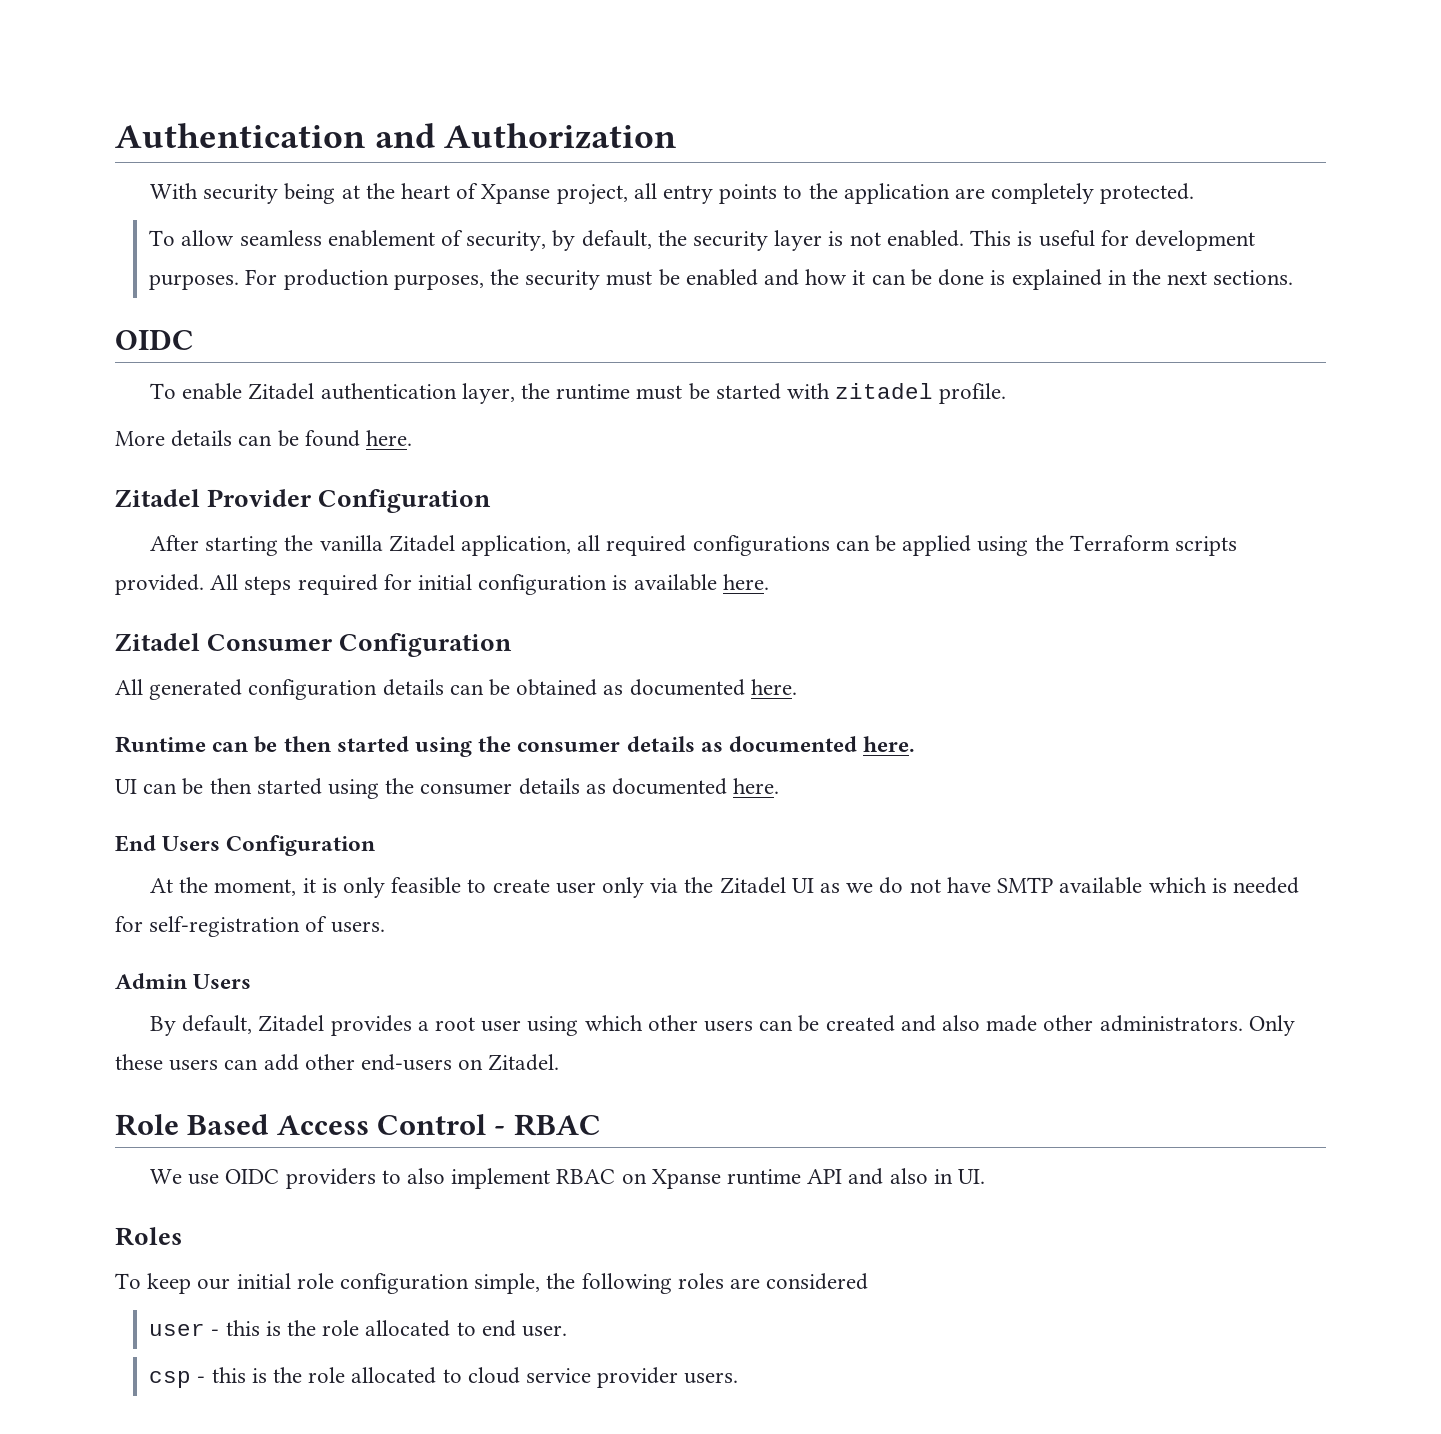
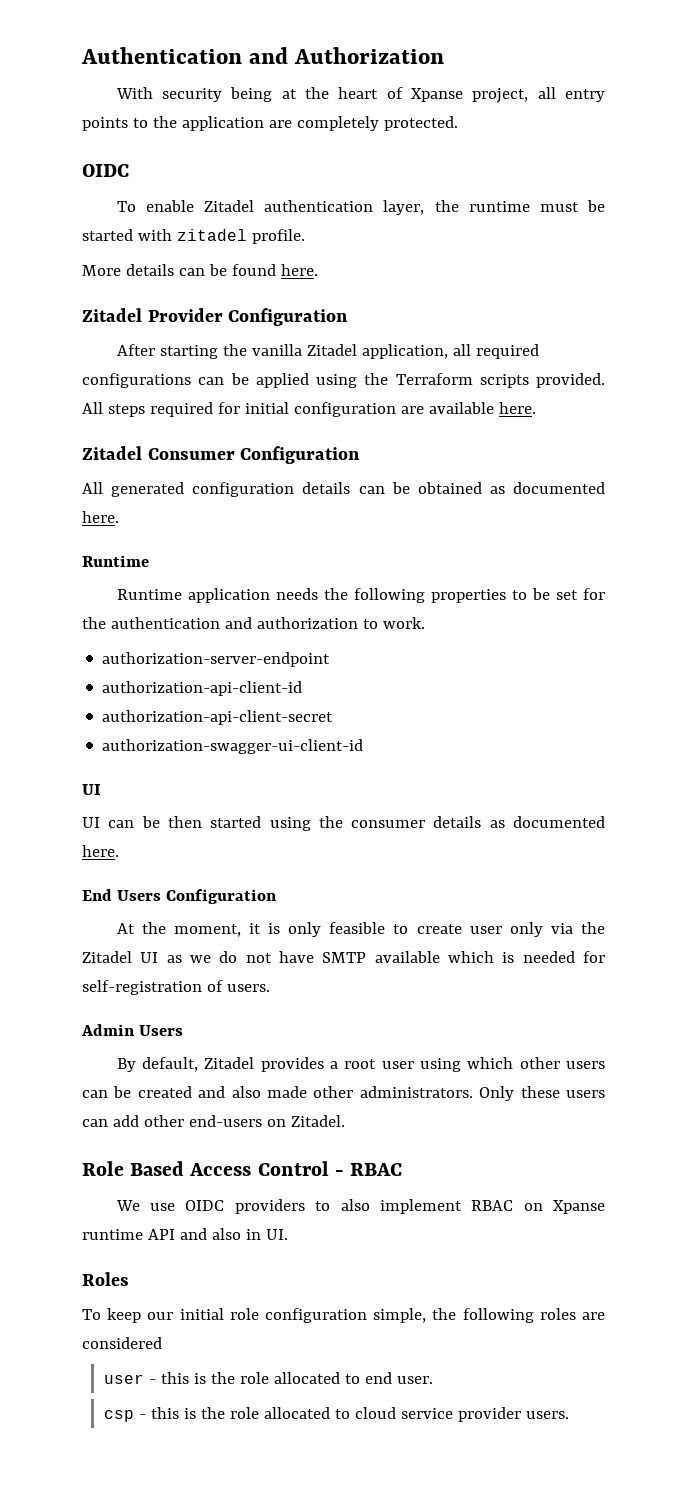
- To allow seamless enablement of security, by default, the security layer is not enabled. This is useful for development purposes. For production purposes, the security must be enabled and how it can be done is explained in the next sections.
- All steps required for initial configuration is available here.
+ All steps required for initial configuration are available here.
  All generated configuration details can be obtained as documented here.
- Runtime can be then started using the consumer details as documented here.
+ Runtime
+ Runtime application needs the following properties to be set for the authentication and authorization to work.
+ authorization-server-endpoint
+ authorization-api-client-id
+ authorization-api-client-secret
+ authorization-swagger-ui-client-id
+ UI

